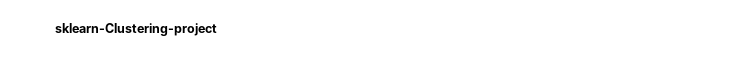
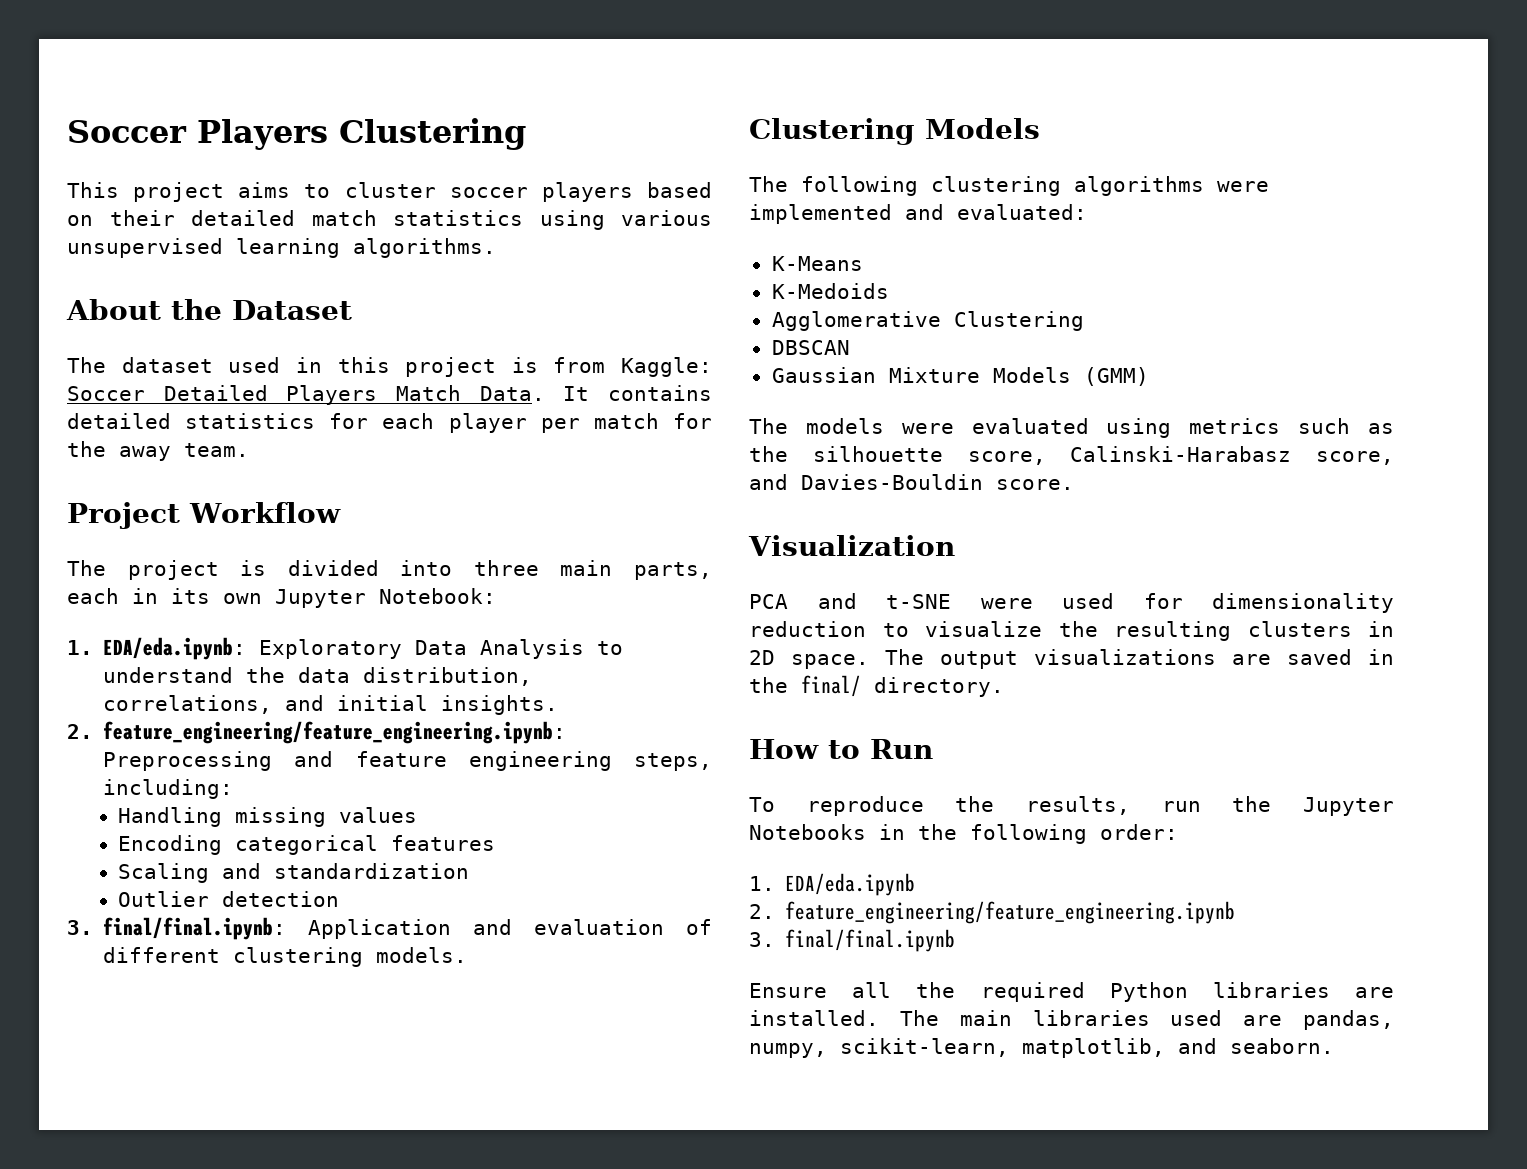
- sklearn-Clustering-project
+ Soccer Players Clustering
+ This project aims to cluster soccer players based on their detailed match statistics using various unsupervised learning algorithms.
+ About the Dataset
+ The dataset used in this project is from Kaggle: Soccer Detailed Players Match Data. It contains detailed statistics for each player per match for the away team.
+ Project Workflow
+ The project is divided into three main parts, each in its own Jupyter Notebook:
+ 1. EDA/eda.ipynb: Exploratory Data Analysis to understand the data distribution, correlations, and initial insights.
+ 2. feature_engineering/feature_engineering.ipynb: Preprocessing and feature engineering steps, including:
+ Handling missing values
+ Encoding categorical features
+ Scaling and standardization
+ Outlier detection
+ 3. final/final.ipynb: Application and evaluation of different clustering models.
+ Clustering Models
+ The following clustering algorithms were implemented and evaluated:
+ K-Means
+ K-Medoids
+ Agglomerative Clustering
+ DBSCAN
+ Gaussian Mixture Models (GMM)
+ The models were evaluated using metrics such as the silhouette score, Calinski-Harabasz score, and Davies-Bouldin score.
+ Visualization
+ PCA and t-SNE were used for dimensionality reduction to visualize the resulting clusters in 2D space. The output visualizations are saved in the final/ directory.
+ How to Run
+ To reproduce the results, run the Jupyter Notebooks in the following order:
+ 1. EDA/eda.ipynb
+ 2. feature_engineering/feature_engineering.ipynb
+ 3. final/final.ipynb
+ Ensure all the required Python libraries are installed. The main libraries used are pandas, numpy, scikit-learn, matplotlib, and seaborn.

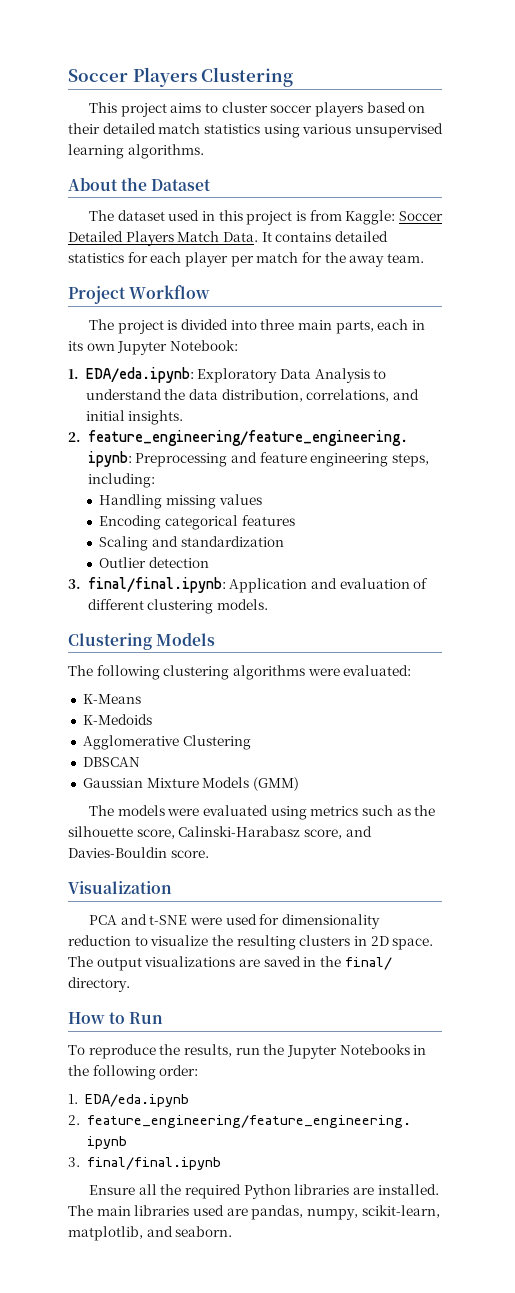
- The following clustering algorithms were implemented and evaluated:
+ The following clustering algorithms were evaluated:

